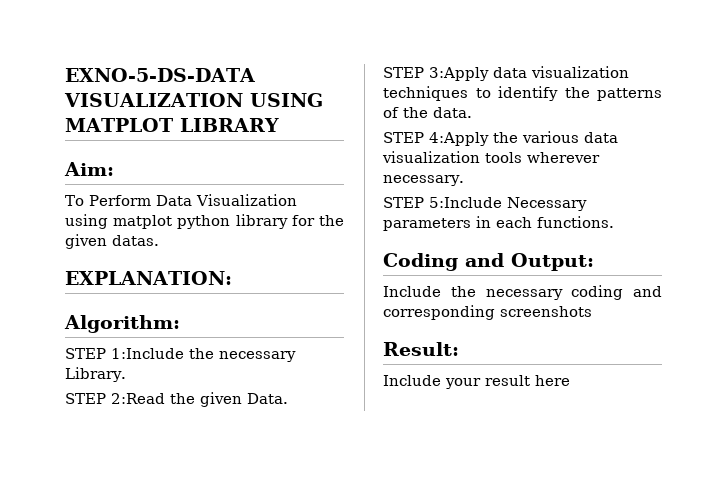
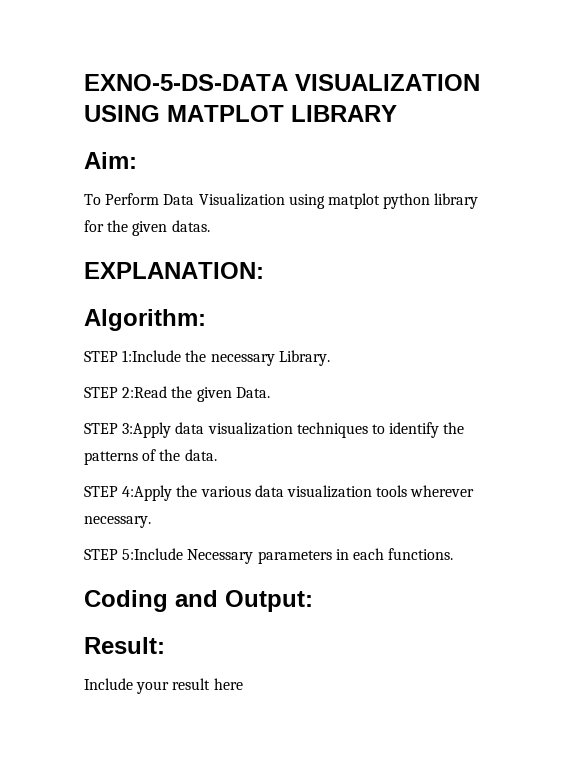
- Include the necessary coding and corresponding screenshots

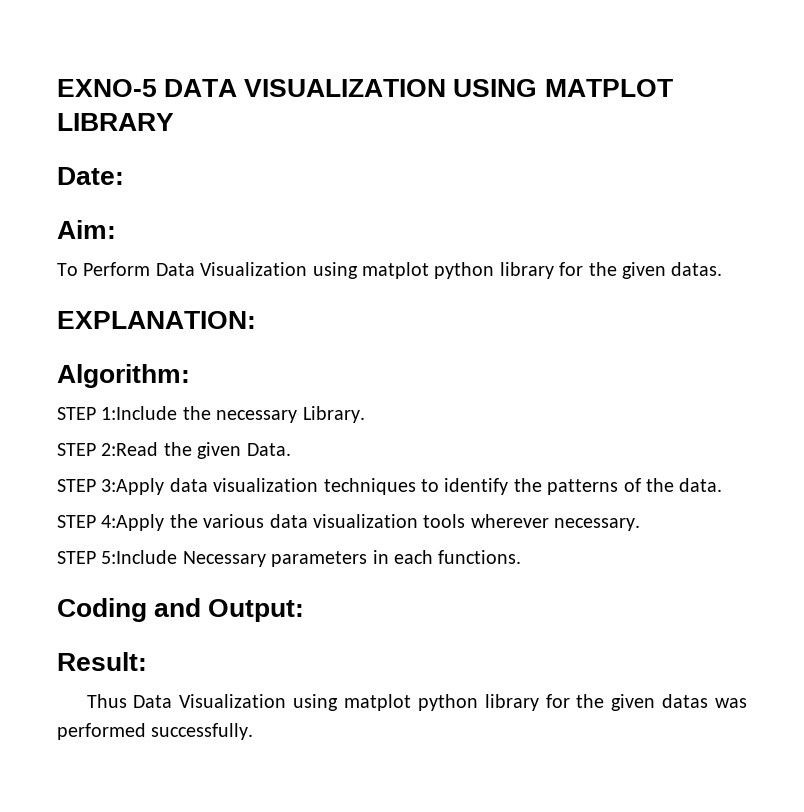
- EXNO-5-DS-DATA VISUALIZATION USING MATPLOT LIBRARY
+ EXNO-5 DATA VISUALIZATION USING MATPLOT LIBRARY
+ Date:
- Include your result here
+ Thus Data Visualization using matplot python library for the given datas was performed successfully.

